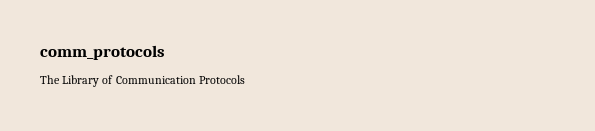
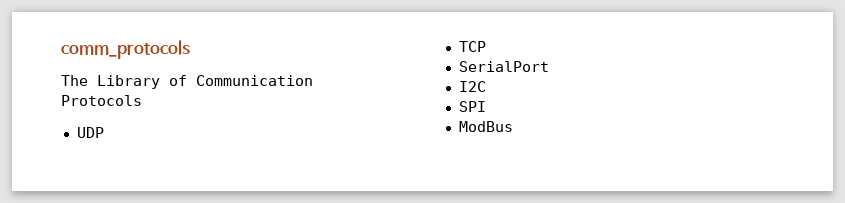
+ UDP
+ TCP
+ SerialPort
+ I2C
+ SPI
+ ModBus

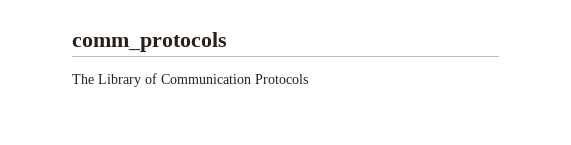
- UDP
- TCP
- SerialPort
- I2C
- SPI
- ModBus

